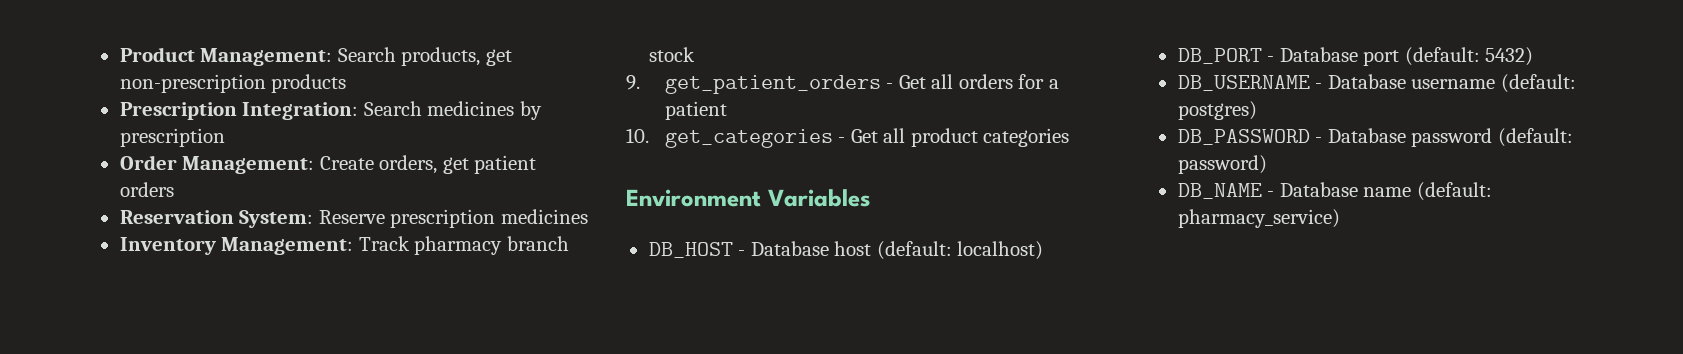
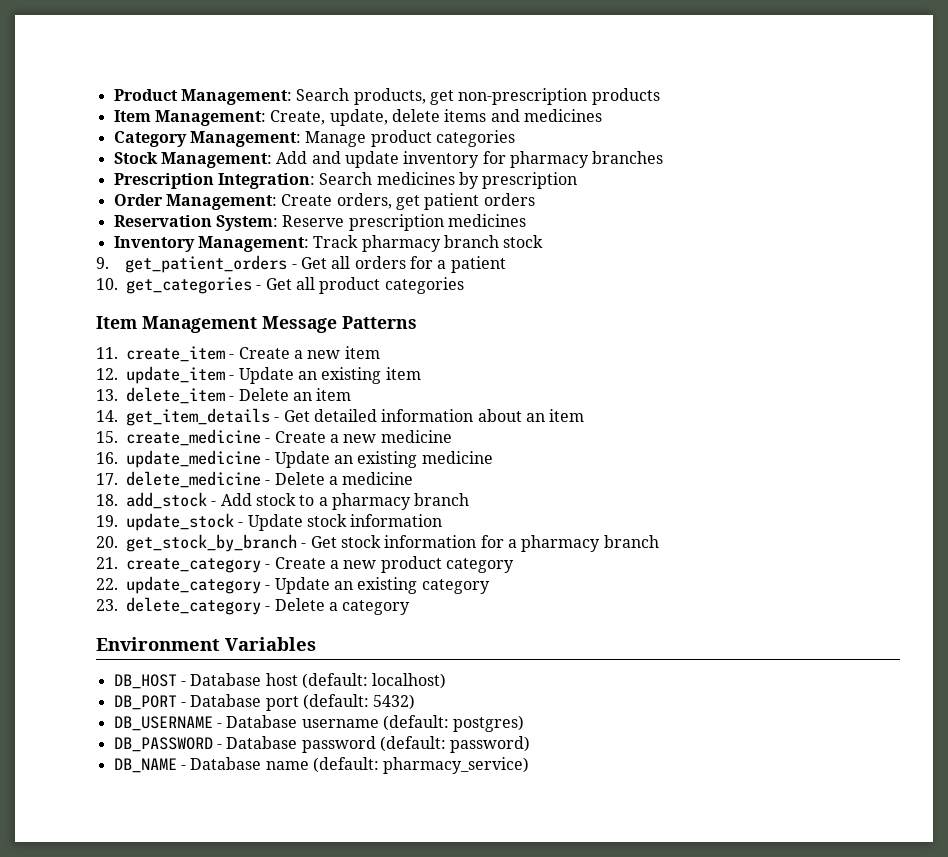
+ Item Management: Create, update, delete items and medicines
+ Category Management: Manage product categories
+ Stock Management: Add and update inventory for pharmacy branches
+ Item Management Message Patterns
+ 11. create_item - Create a new item
+ 12. update_item - Update an existing item
+ 13. delete_item - Delete an item
+ 14. get_item_details - Get detailed information about an item
+ 15. create_medicine - Create a new medicine
+ 16. update_medicine - Update an existing medicine
+ 17. delete_medicine - Delete a medicine
+ 18. add_stock - Add stock to a pharmacy branch
+ 19. update_stock - Update stock information
+ 20. get_stock_by_branch - Get stock information for a pharmacy branch
+ 21. create_category - Create a new product category
+ 22. update_category - Update an existing category
+ 23. delete_category - Delete a category

